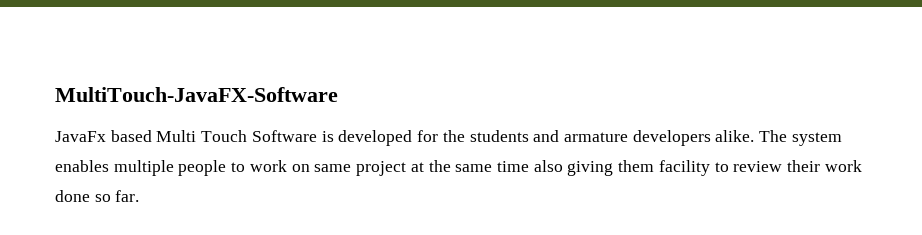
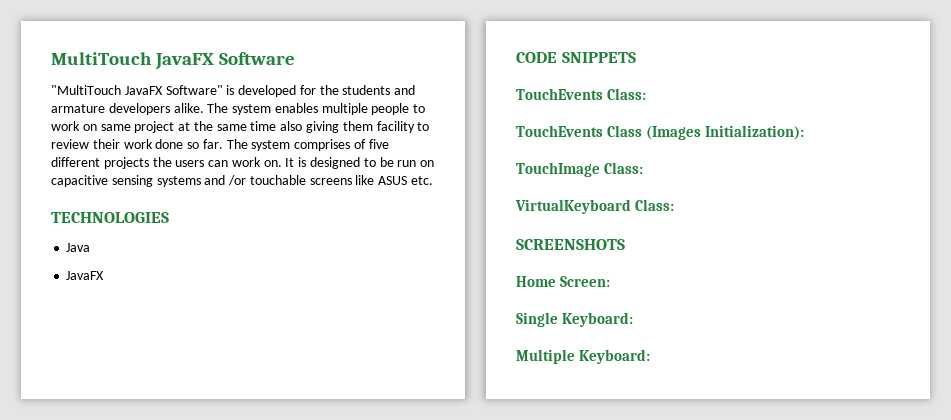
- MultiTouch-JavaFX-Software
- JavaFx based Multi Touch Software is developed for the students and armature developers alike.
+ MultiTouch JavaFX Software
+ "MultiTouch JavaFX Software" is developed for the students and armature developers alike.
+ The system comprises of five different projects the users can work on. It is designed to be run on capacitive sensing systems and /or touchable screens like ASUS etc.
+ TECHNOLOGIES
+ Java
+ JavaFX
+ CODE SNIPPETS
+ TouchEvents Class:
+ TouchEvents Class (Images Initialization):
+ TouchImage Class:
+ VirtualKeyboard Class:
+ SCREENSHOTS
+ Home Screen:
+ Single Keyboard:
+ Multiple Keyboard:

